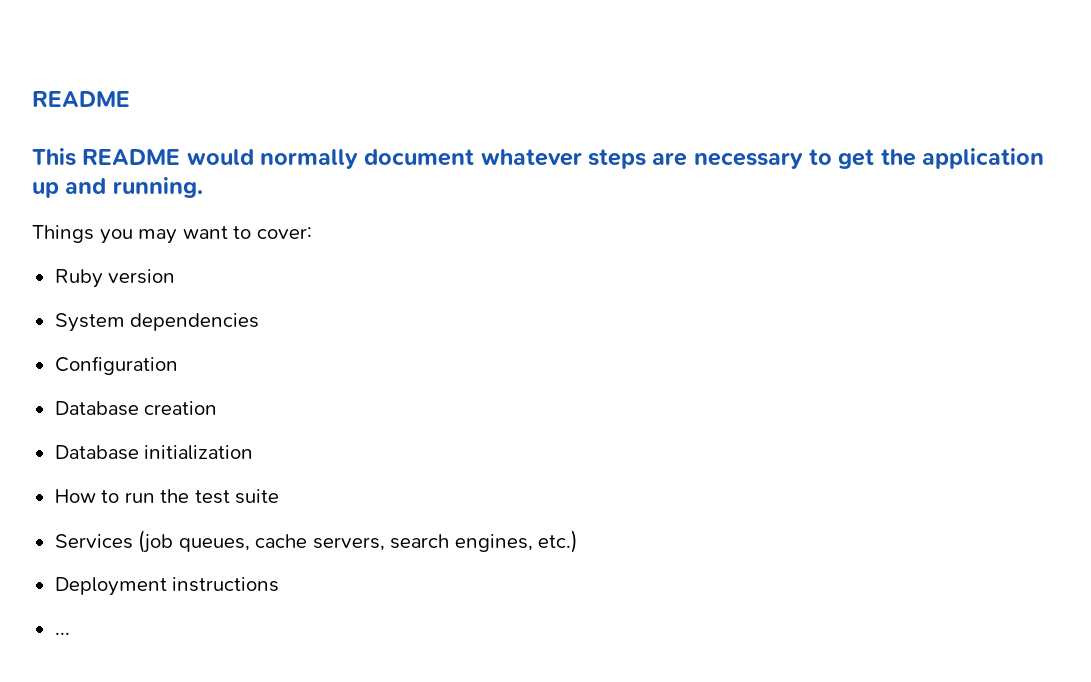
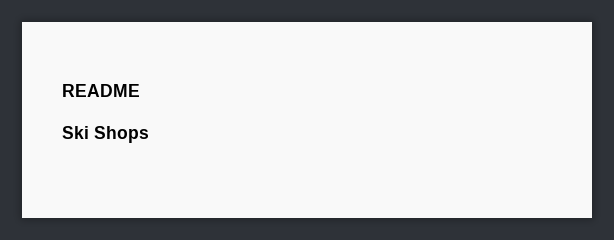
- This README would normally document whatever steps are necessary to get the application up and running.
- Things you may want to cover:
- Ruby version
- System dependencies
- Configuration
- Database creation
- Database initialization
- How to run the test suite
- Services (job queues, cache servers, search engines, etc.)
- Deployment instructions
- ...
+ Ski Shops

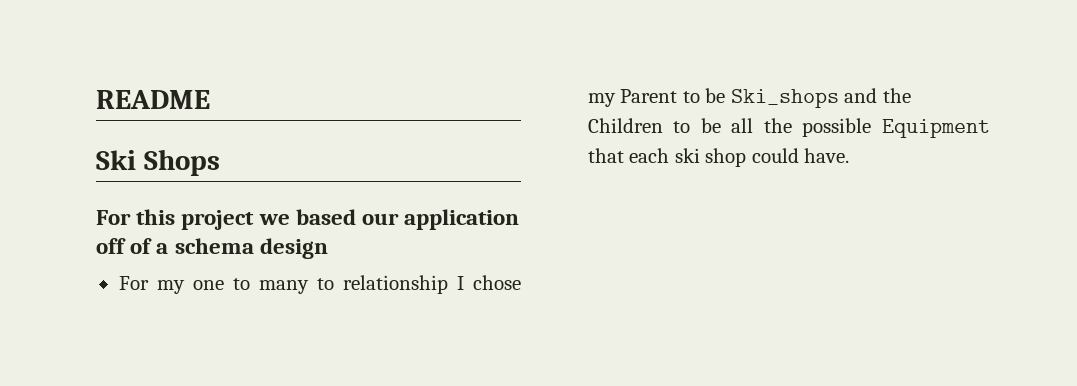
+ For this project we based our application off of a schema design
+ For my one to many to relationship I chose my Parent to be Ski_shops and the Children to be all the possible Equipment that each ski shop could have.

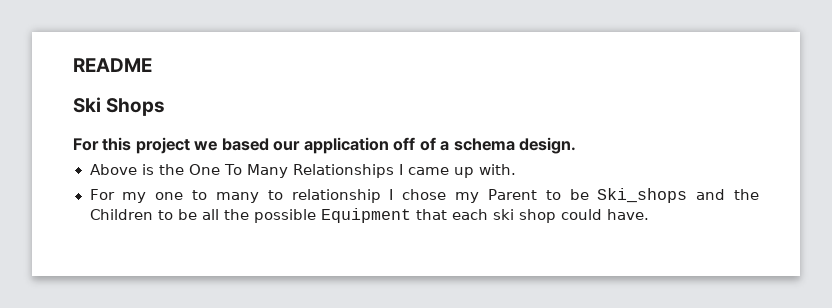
- For this project we based our application off of a schema design
+ For this project we based our application off of a schema design.
+ Above is the One To Many Relationships I came up with.

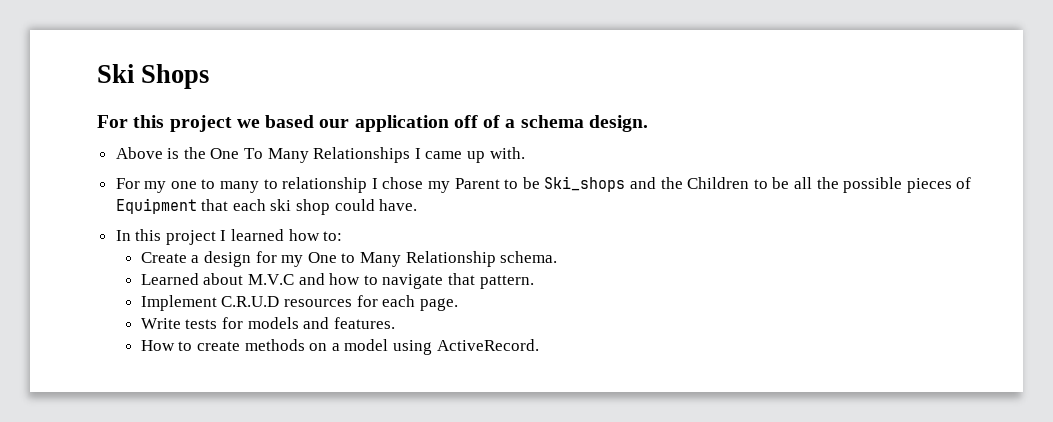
- README
- For my one to many to relationship I chose my Parent to be Ski_shops and the Children to be all the possible Equipment that each ski shop could have.
+ For my one to many to relationship I chose my Parent to be Ski_shops and the Children to be all the possible pieces of Equipment that each ski shop could have.
+ In this project I learned how to:
+ Create a design for my One to Many Relationship schema.
+ Learned about M.V.C and how to navigate that pattern.
+ Implement C.R.U.D resources for each page.
+ Write tests for models and features.
+ How to create methods on a model using ActiveRecord.

